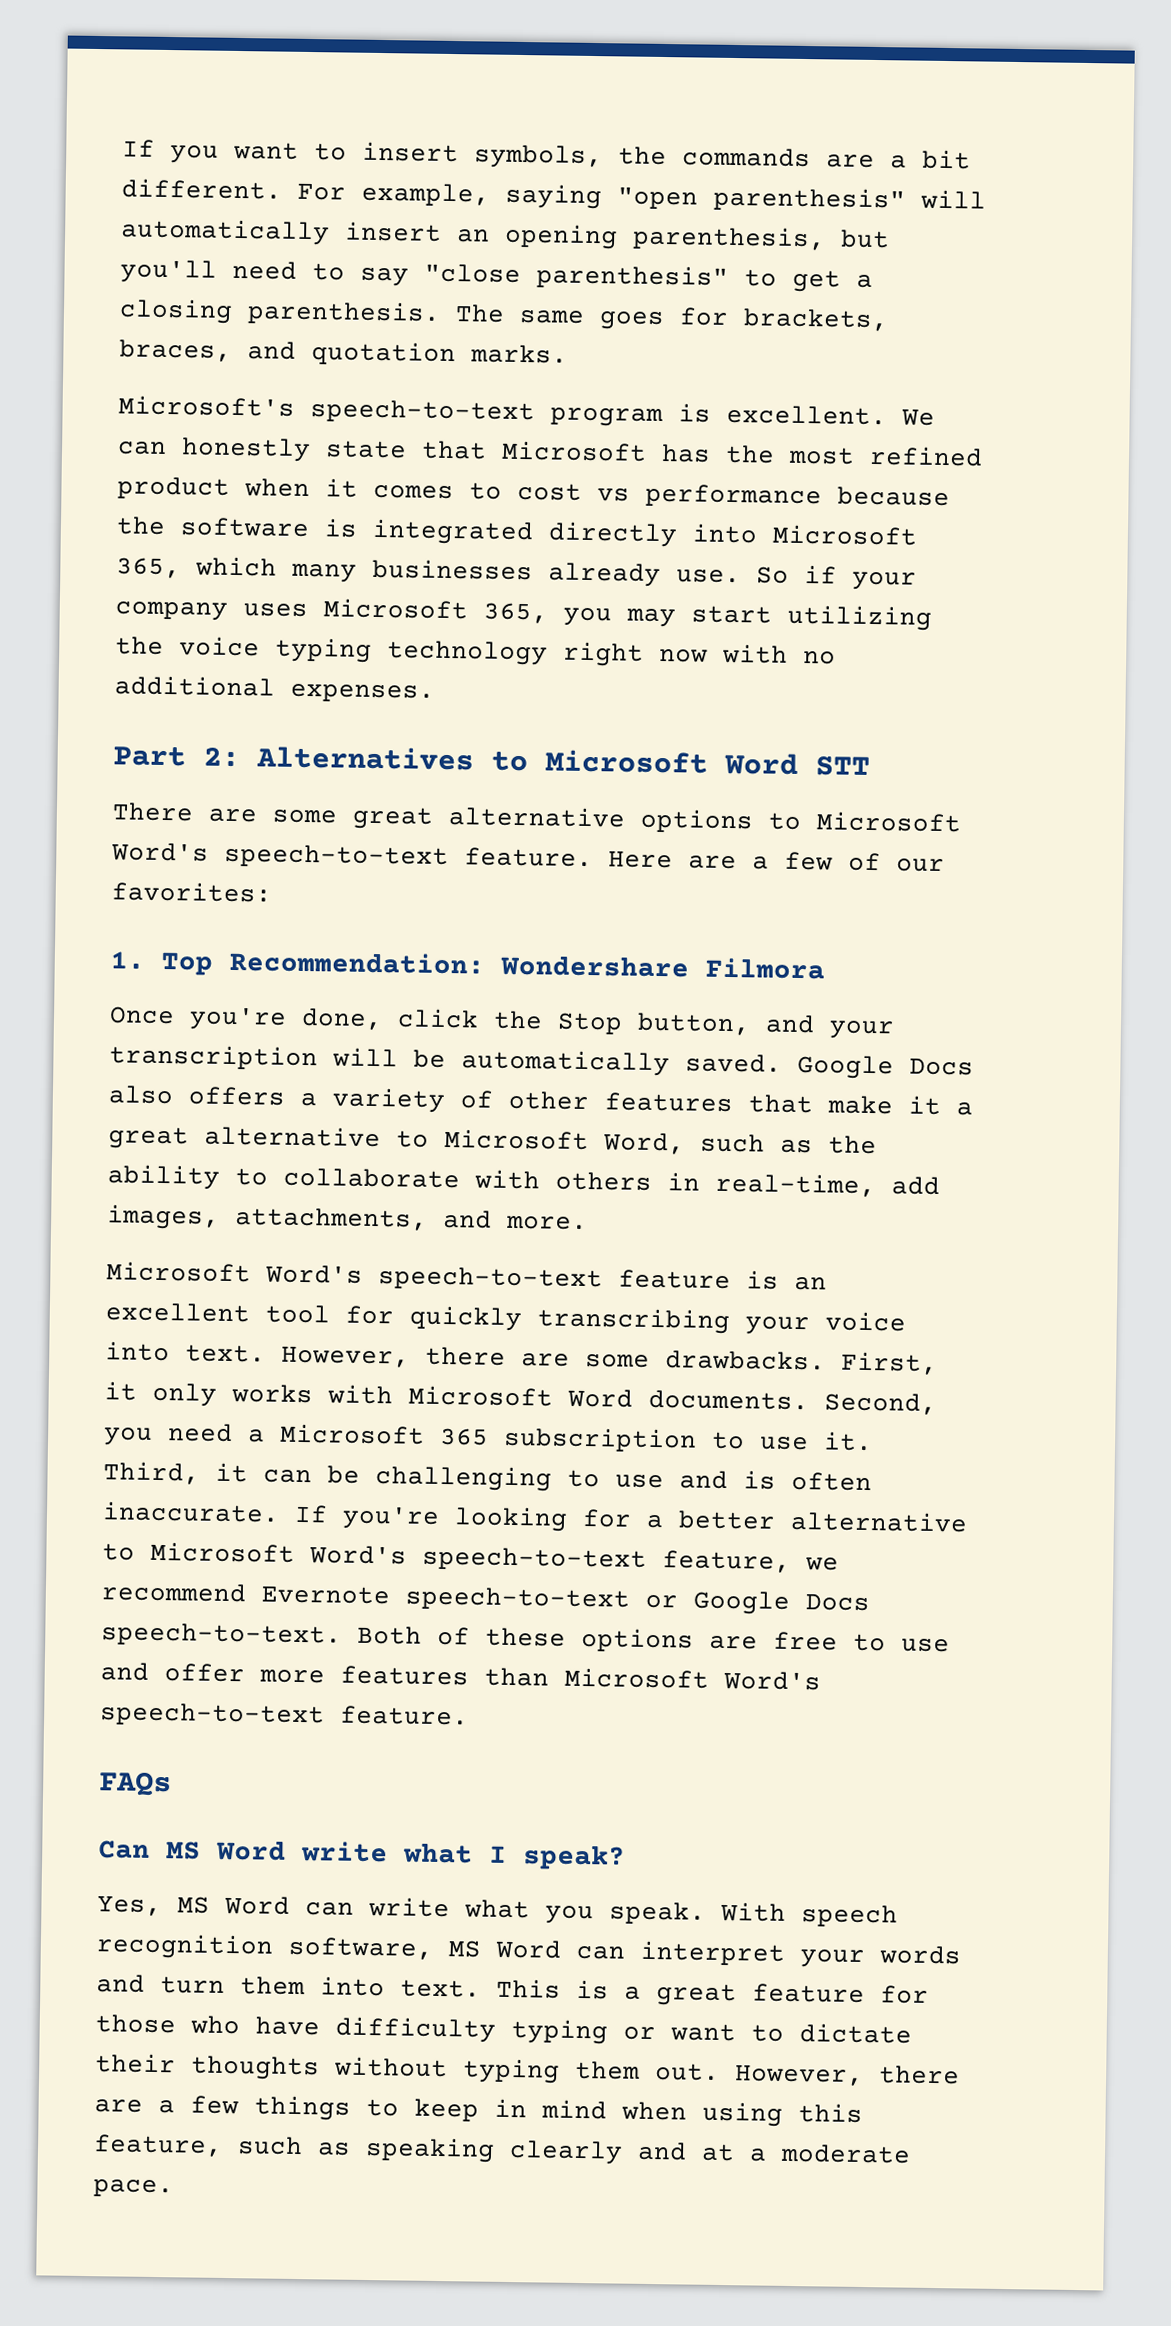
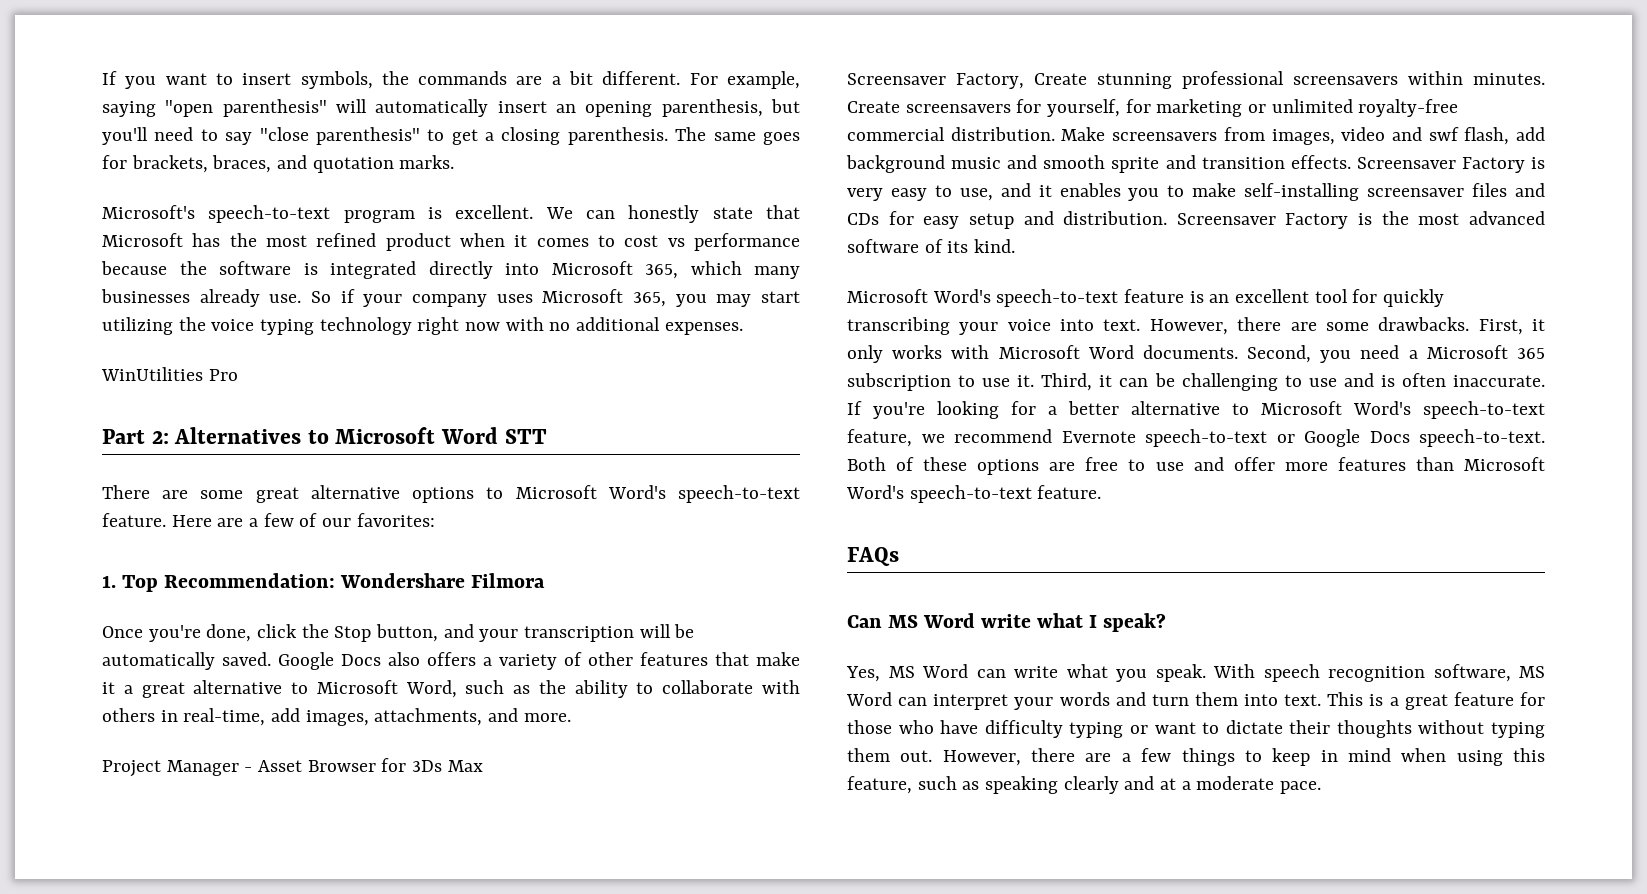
+ WinUtilities Pro
+ Project Manager - Asset Browser for 3Ds Max
+ Screensaver Factory, Create stunning professional screensavers within minutes. Create screensavers for yourself, for marketing or unlimited royalty-free commercial distribution. Make screensavers from images, video and swf flash, add background music and smooth sprite and transition effects. Screensaver Factory is very easy to use, and it enables you to make self-installing screensaver files and CDs for easy setup and distribution. Screensaver Factory is the most advanced software of its kind.

